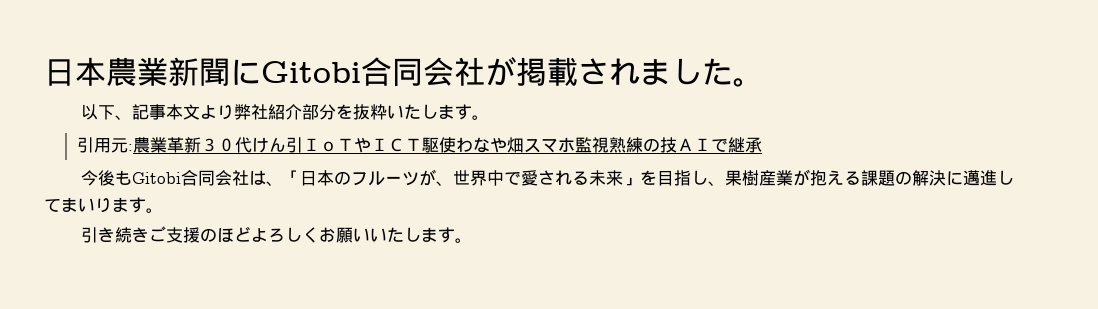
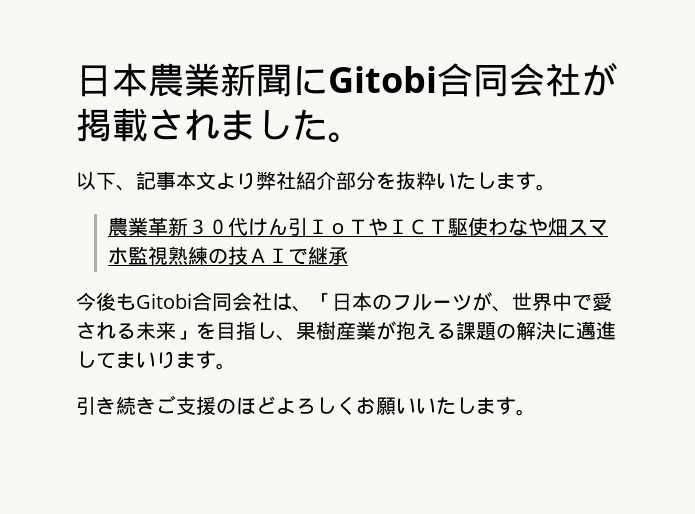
- 引用元:農業革新３０代けん引ＩｏＴやＩＣＴ駆使わなや畑スマホ監視熟練の技ＡＩで継承
+ 農業革新３０代けん引ＩｏＴやＩＣＴ駆使わなや畑スマホ監視熟練の技ＡＩで継承

